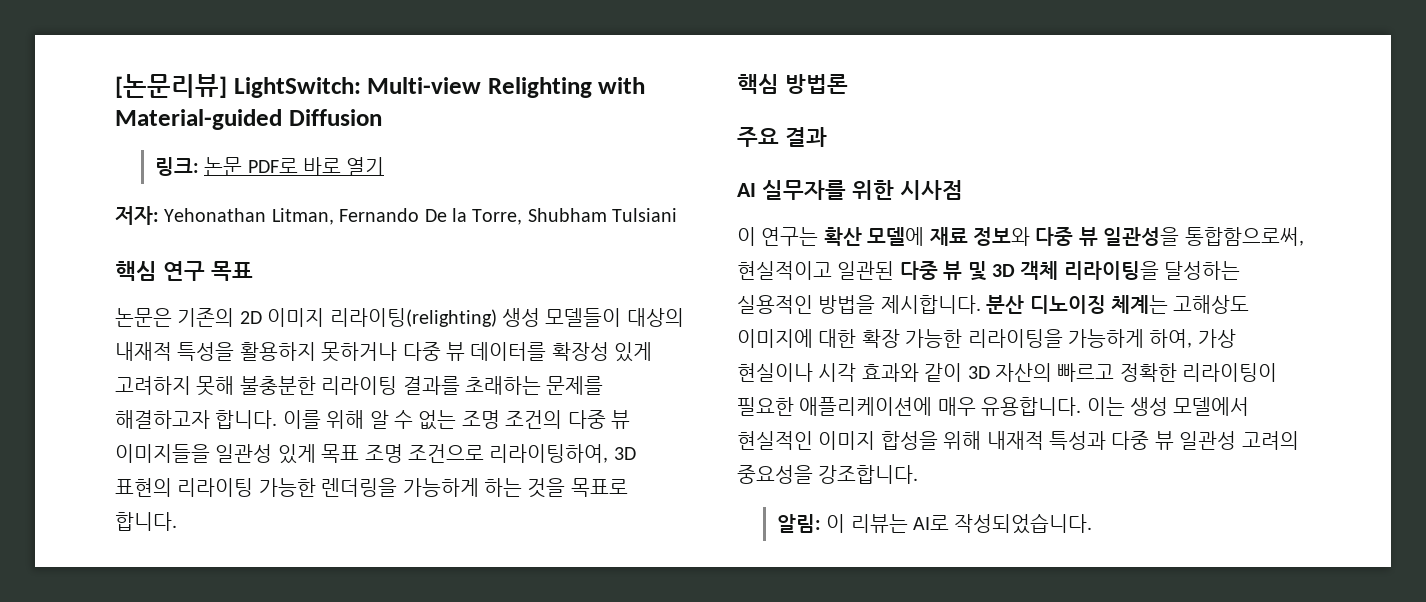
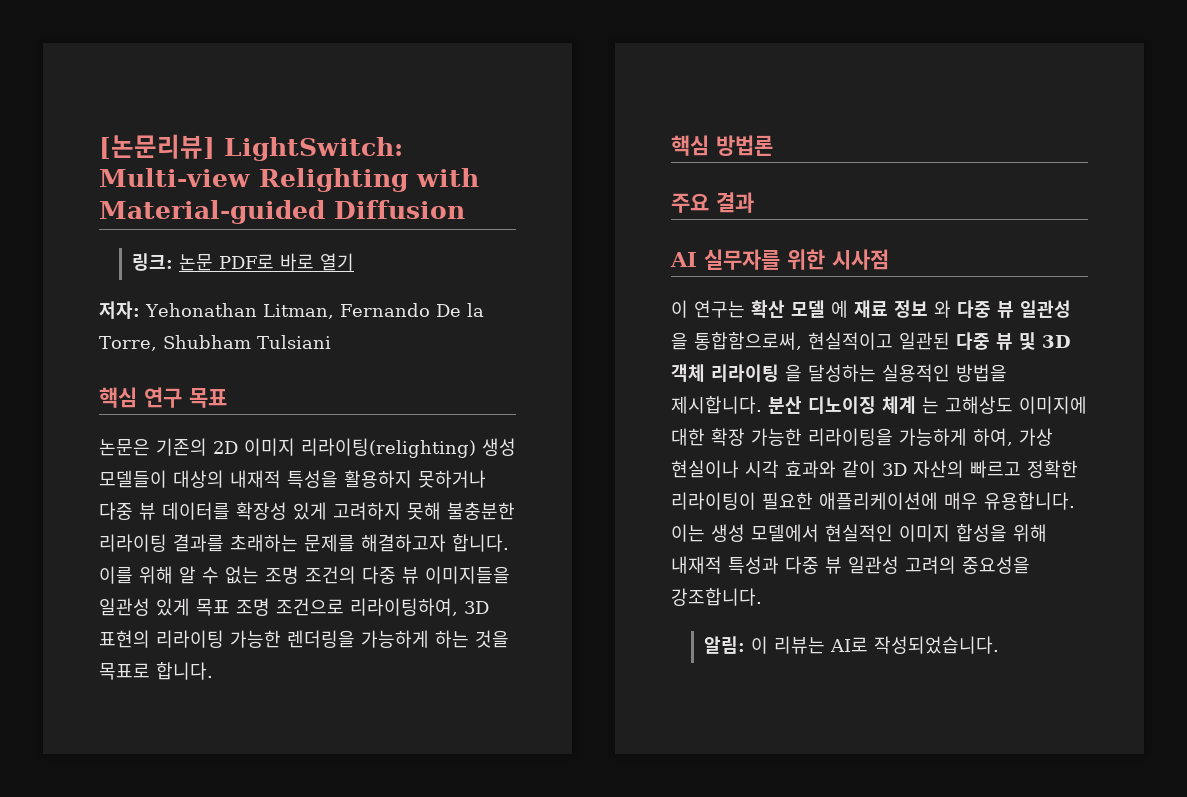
- 이 연구는 확산 모델에 재료 정보와 다중 뷰 일관성을 통합함으로써, 현실적이고 일관된 다중 뷰 및 3D 객체 리라이팅을 달성하는 실용적인 방법을 제시합니다.
+ 이 연구는 확산 모델 에 재료 정보 와 다중 뷰 일관성 을 통합함으로써, 현실적이고 일관된 다중 뷰 및 3D 객체 리라이팅 을 달성하는 실용적인 방법을 제시합니다.
- 분산 디노이징 체계는 고해상도 이미지에 대한 확장 가능한 리라이팅을 가능하게 하여, 가상 현실이나 시각 효과와 같이 3D 자산의 빠르고 정확한 리라이팅이 필요한 애플리케이션에 매우 유용합니다.
+ 분산 디노이징 체계 는 고해상도 이미지에 대한 확장 가능한 리라이팅을 가능하게 하여, 가상 현실이나 시각 효과와 같이 3D 자산의 빠르고 정확한 리라이팅이 필요한 애플리케이션에 매우 유용합니다.

